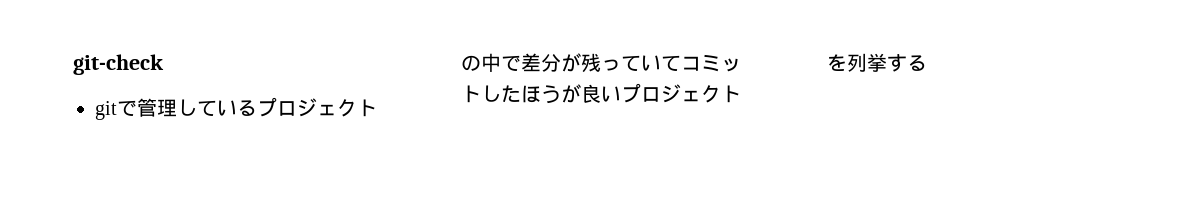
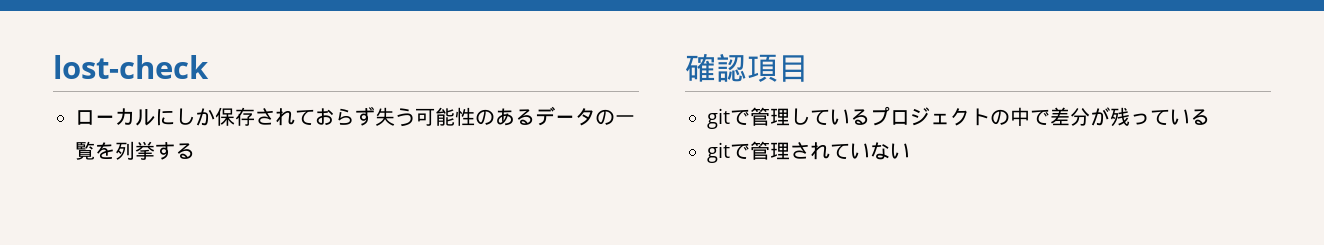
- git-check
+ lost-check
+ ローカルにしか保存されておらず失う可能性のあるデータの一覧を列挙する
+ 確認項目
- gitで管理しているプロジェクトの中で差分が残っていてコミットしたほうが良いプロジェクトを列挙する
+ gitで管理しているプロジェクトの中で差分が残っている
+ gitで管理されていない

